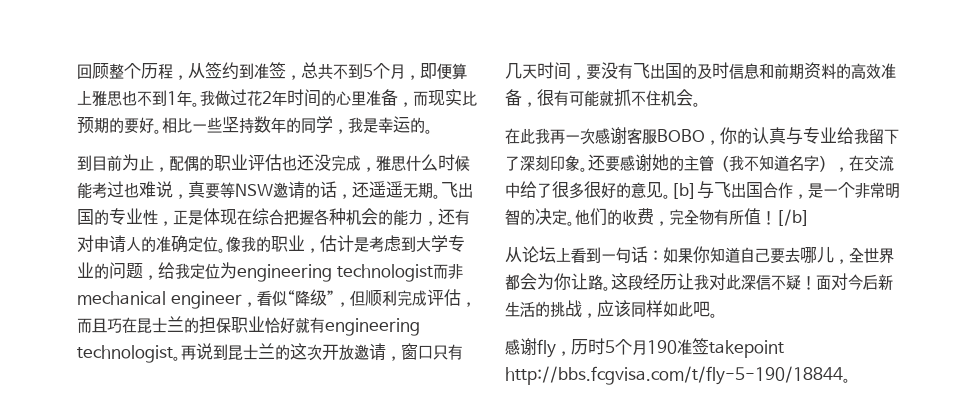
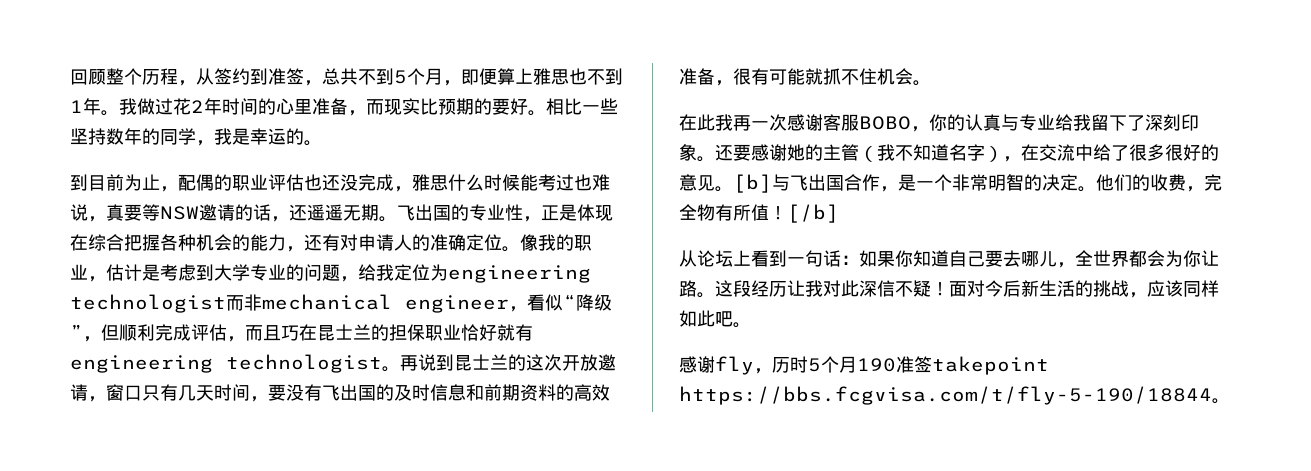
- 感谢fly，历时5个月190准签takepoint http://bbs.fcgvisa.com/t/fly-5-190/18844。
+ 感谢fly，历时5个月190准签takepoint https://bbs.fcgvisa.com/t/fly-5-190/18844。

